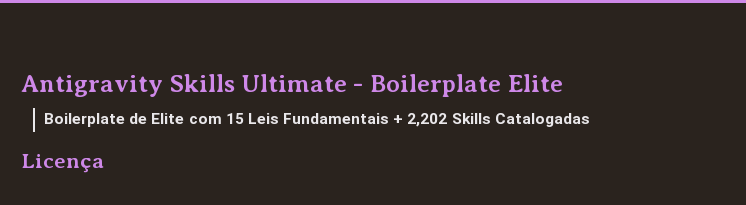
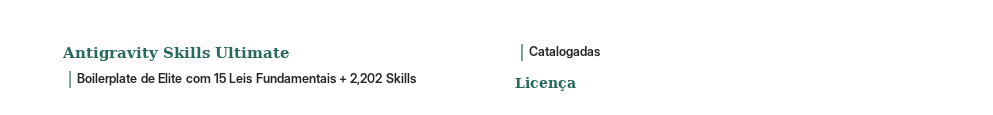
- Antigravity Skills Ultimate - Boilerplate Elite
+ Antigravity Skills Ultimate

